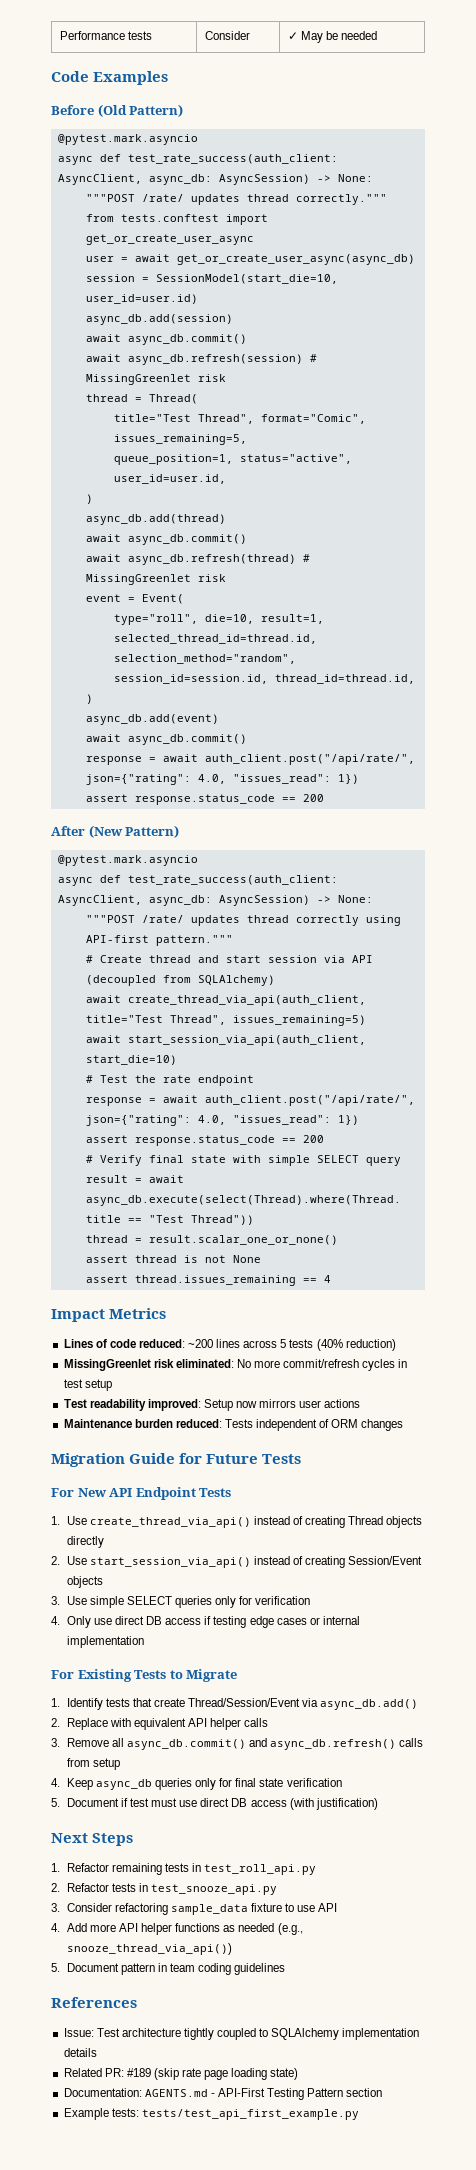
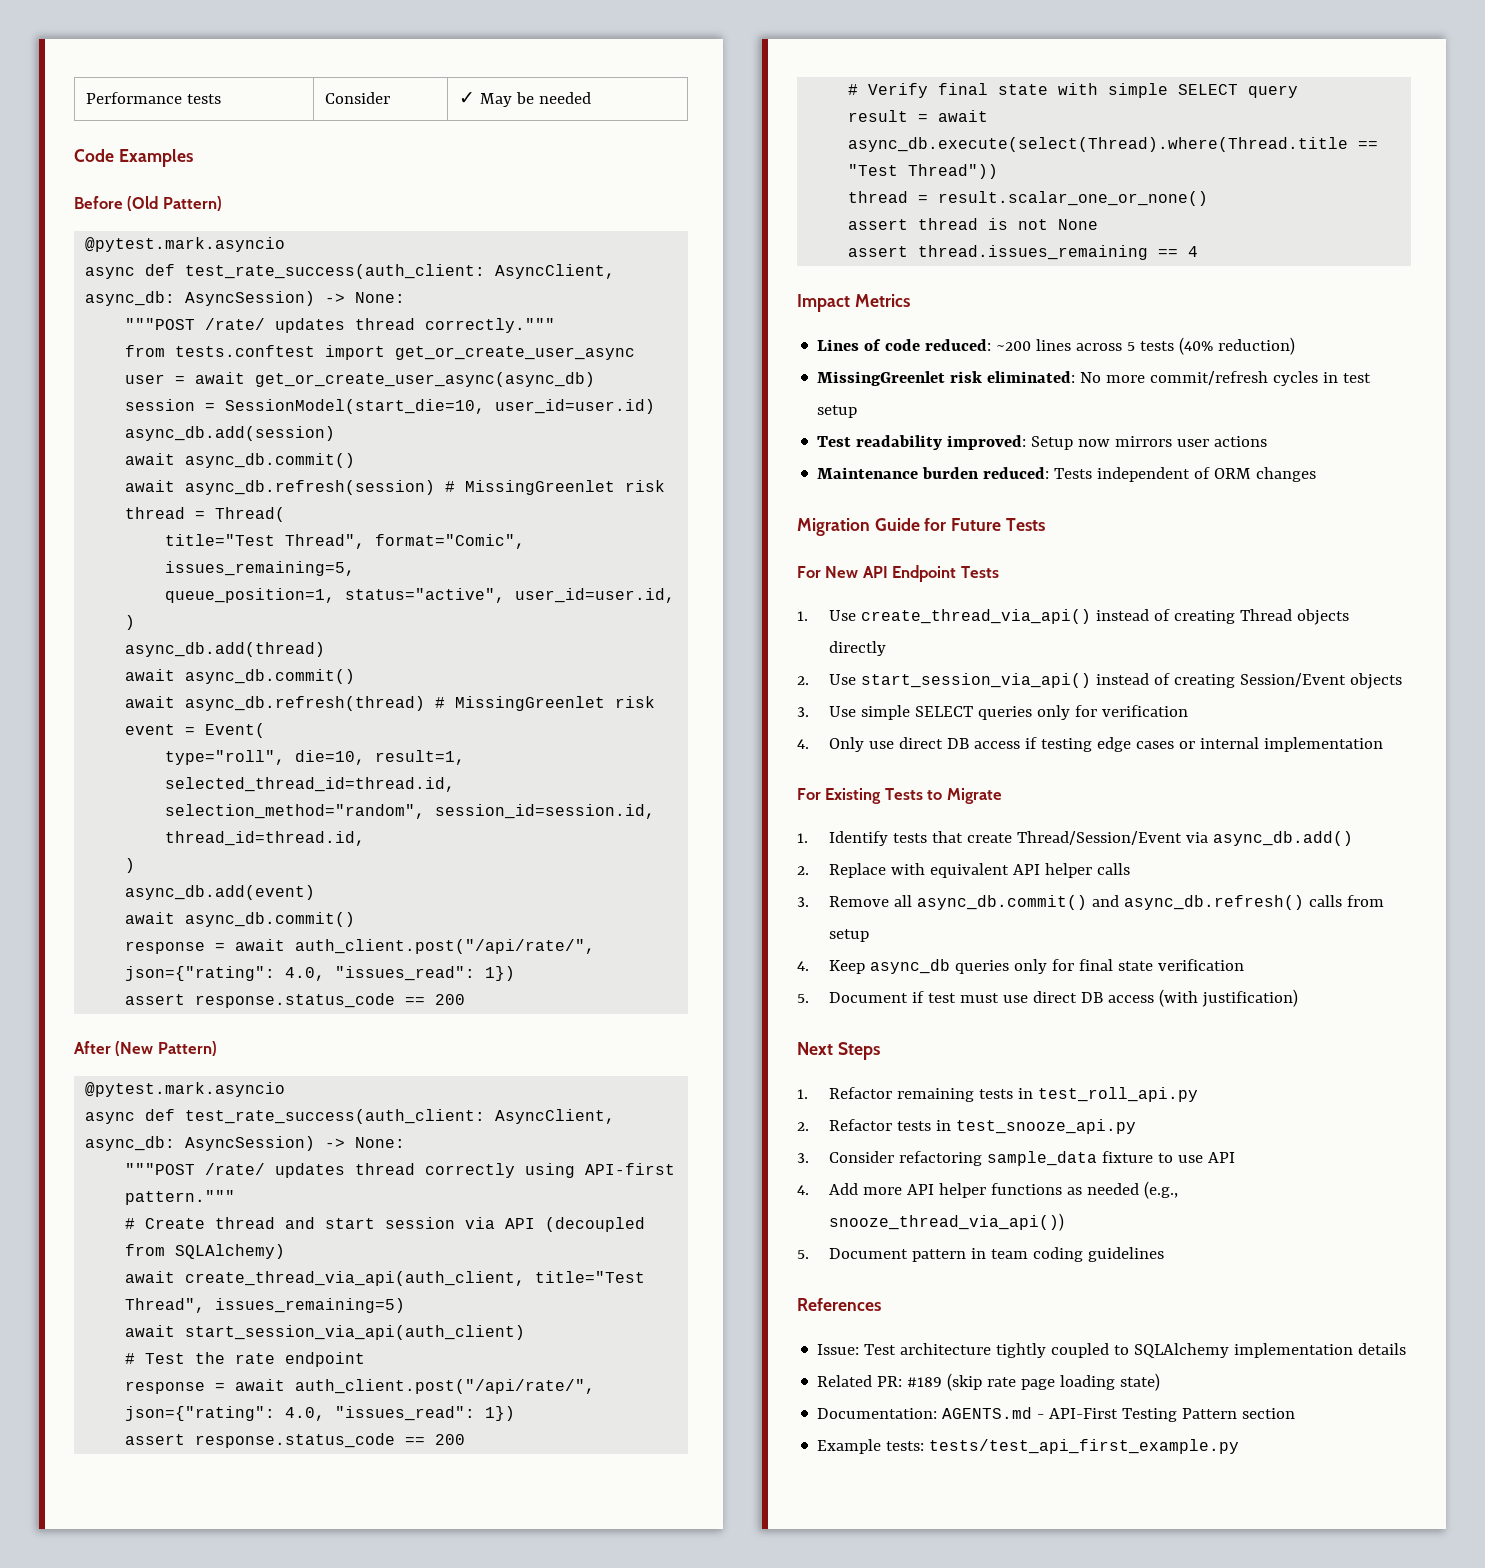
- await start_session_via_api(auth_client, start_die=10)
+ await start_session_via_api(auth_client)

